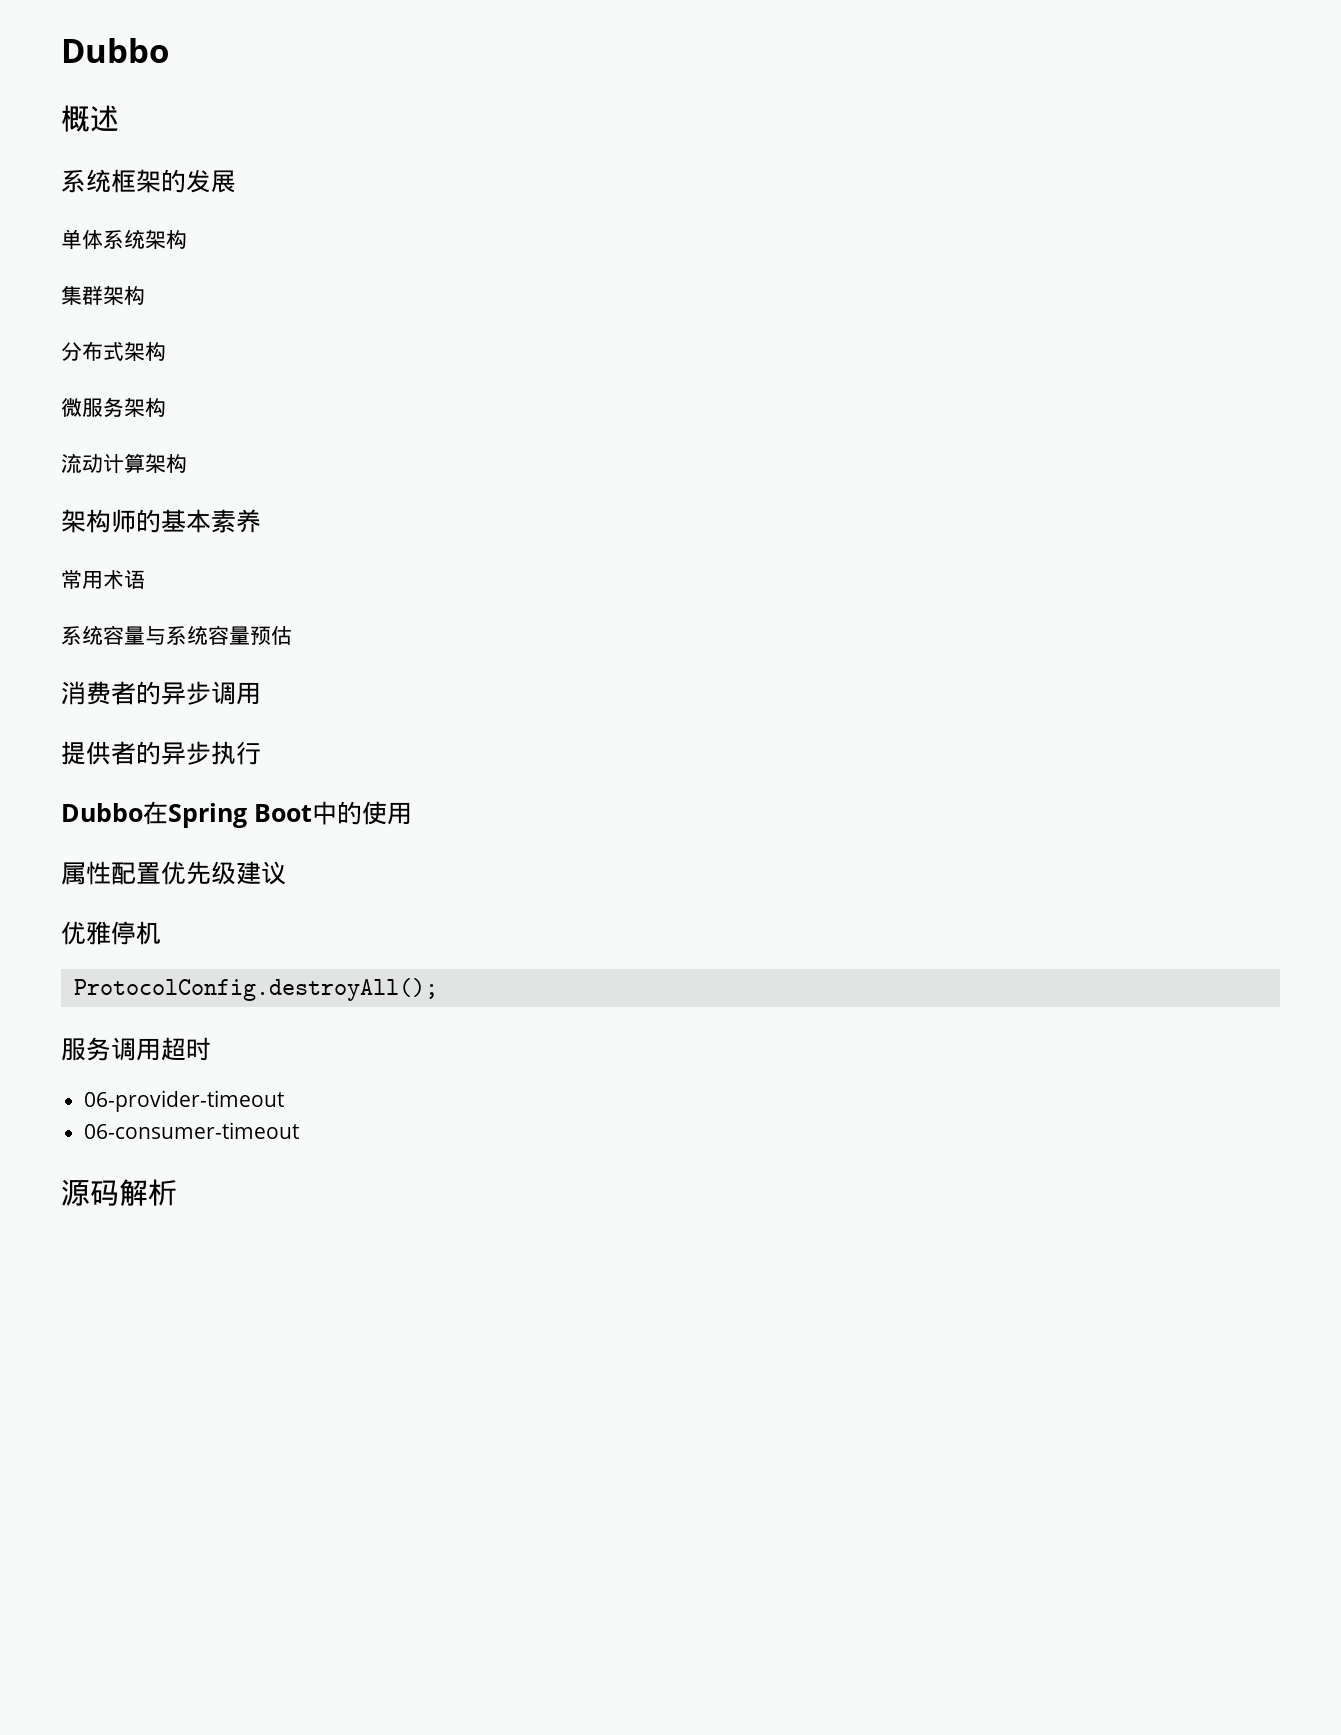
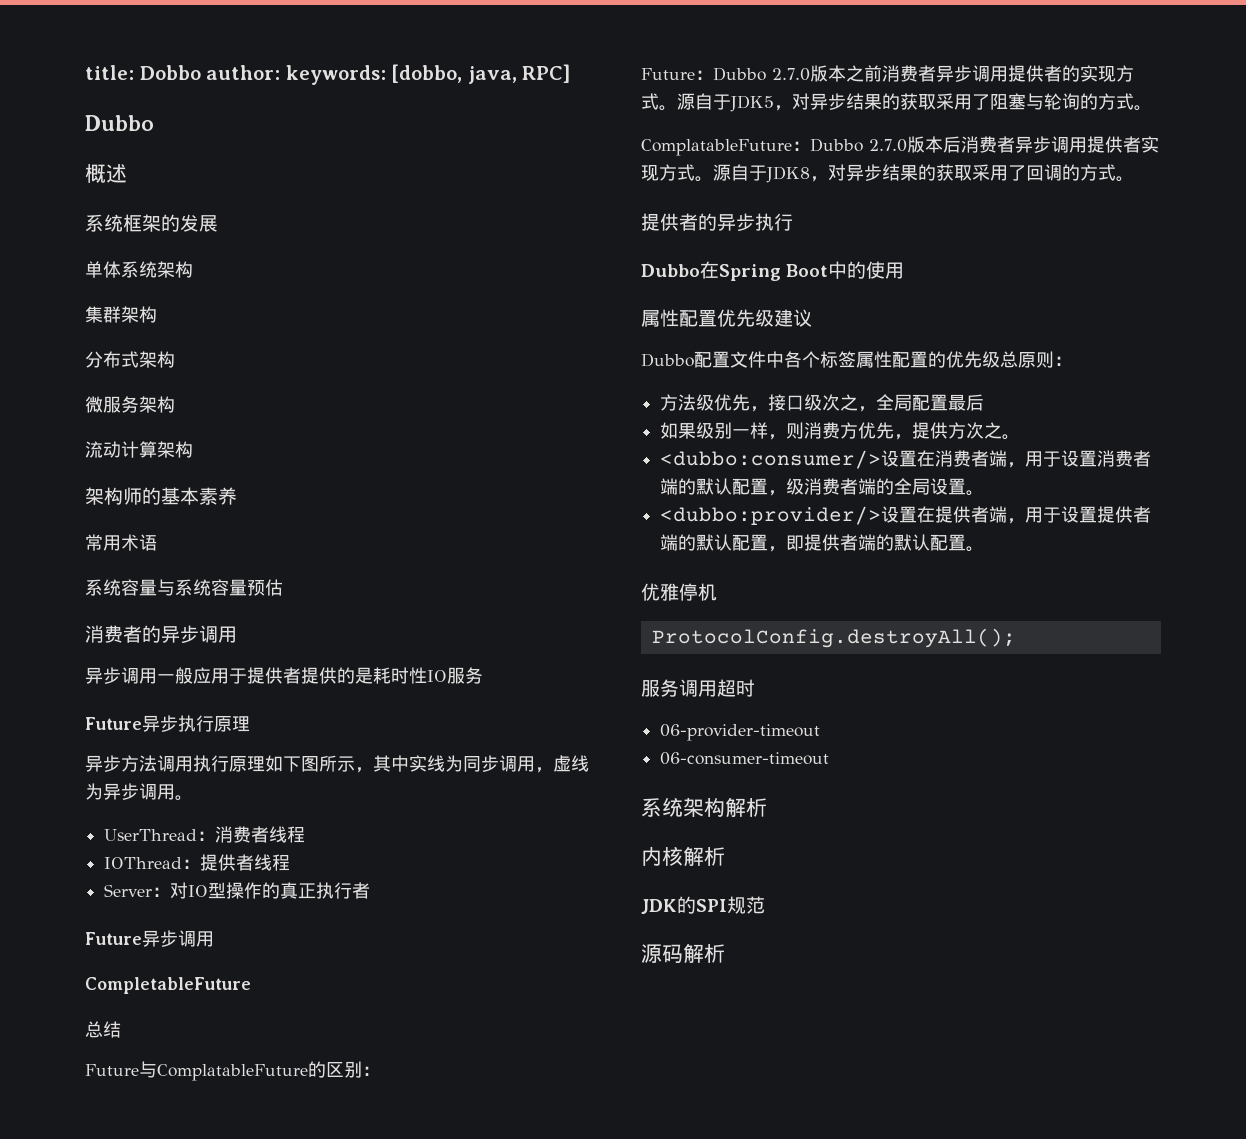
+ title: Dobbo author: keywords: [dobbo, java, RPC]
+ 异步调用一般应用于提供者提供的是耗时性IO服务
+ Future异步执行原理
+ 异步方法调用执行原理如下图所示，其中实线为同步调用，虚线为异步调用。
+ UserThread：消费者线程
+ IOThread：提供者线程
+ Server：对IO型操作的真正执行者
+ Future异步调用
+ CompletableFuture
+ 总结
+ Future与ComplatableFuture的区别：
+ Future：Dubbo 2.7.0版本之前消费者异步调用提供者的实现方式。源自于JDK5，对异步结果的获取采用了阻塞与轮询的方式。
+ ComplatableFuture：Dubbo 2.7.0版本后消费者异步调用提供者实现方式。源自于JDK8，对异步结果的获取采用了回调的方式。
+ Dubbo配置文件中各个标签属性配置的优先级总原则：
+ 方法级优先，接口级次之，全局配置最后
+ 如果级别一样，则消费方优先，提供方次之。
+ <dubbo:consumer/>设置在消费者端，用于设置消费者端的默认配置，级消费者端的全局设置。
+ <dubbo:provider/>设置在提供者端，用于设置提供者端的默认配置，即提供者端的默认配置。
+ 系统架构解析
+ 内核解析
+ JDK的SPI规范

